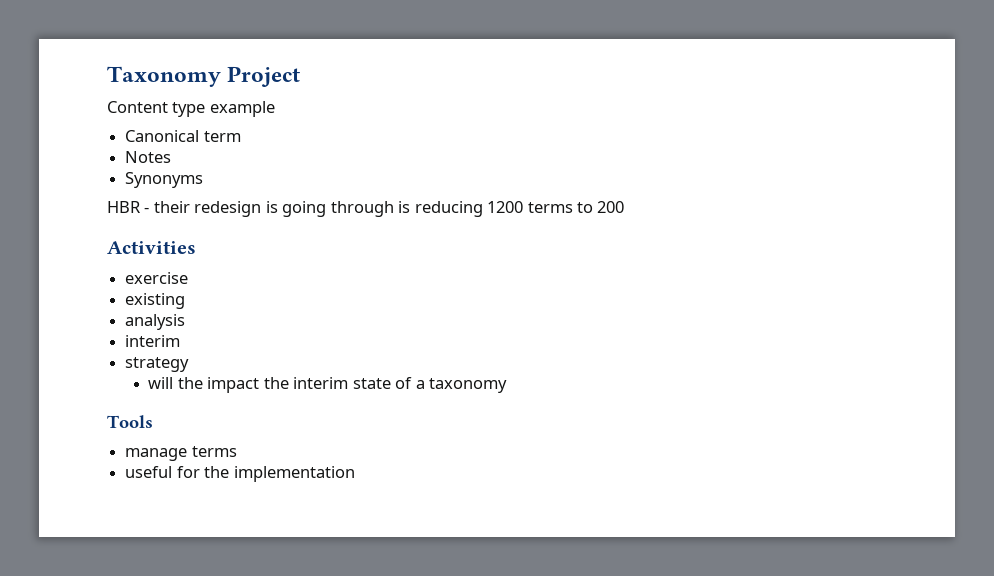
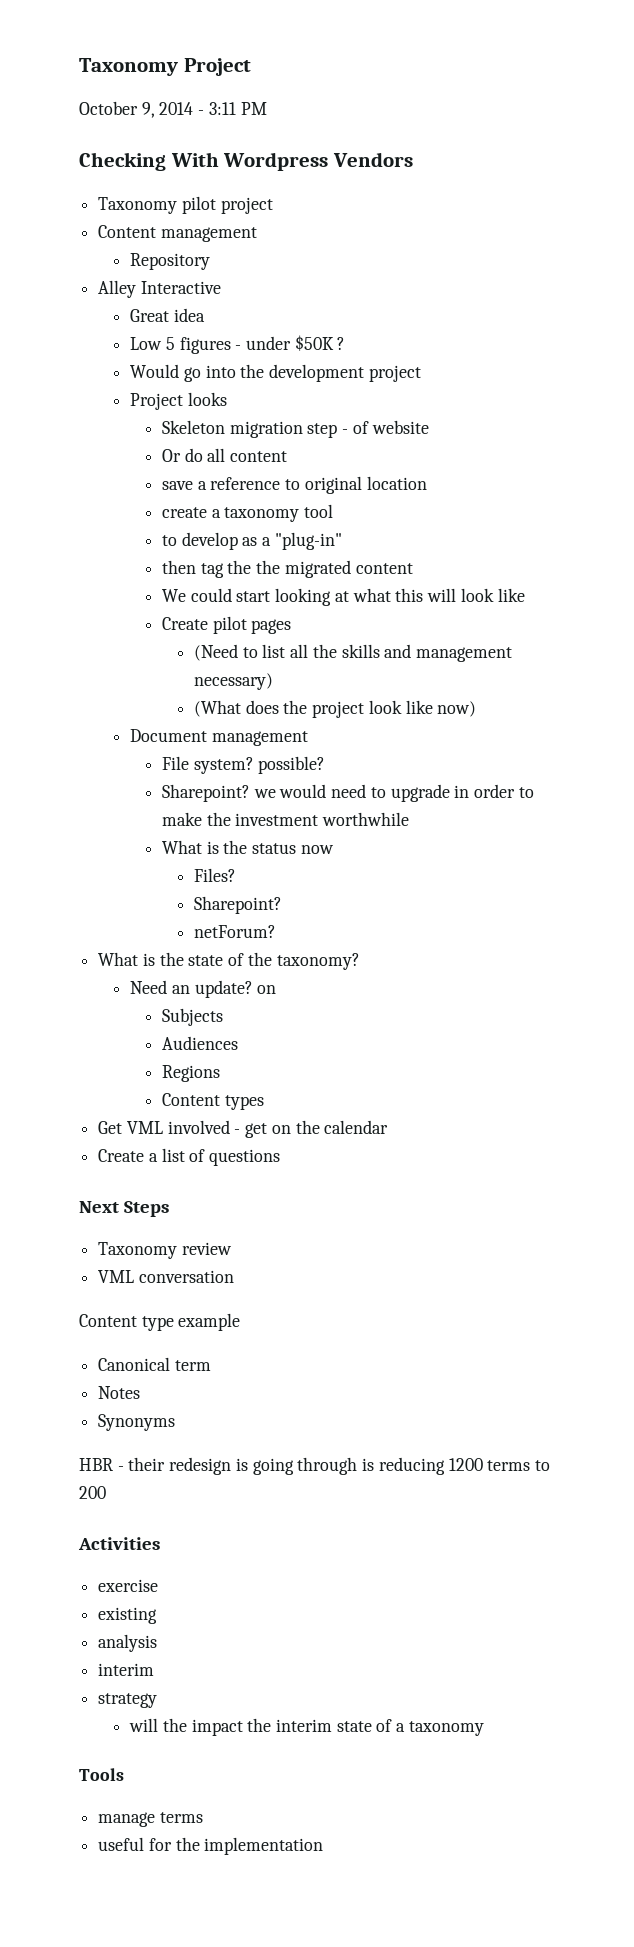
+ October 9, 2014 - 3:11 PM
+ Checking With Wordpress Vendors
+ Taxonomy pilot project
+ Content management
+ Repository
+ Alley Interactive
+ Great idea
+ Low 5 figures - under $50K ?
+ Would go into the development project
+ Project looks
+ Skeleton migration step - of website
+ Or do all content
+ save a reference to original location
+ create a taxonomy tool
+ to develop as a "plug-in"
+ then tag the the migrated content
+ We could start looking at what this will look like
+ Create pilot pages
+ (Need to list all the skills and management necessary)
+ (What does the project look like now)
+ Document management
+ File system? possible?
+ Sharepoint? we would need to upgrade in order to make the investment worthwhile
+ What is the status now
+ Files?
+ Sharepoint?
+ netForum?
+ What is the state of the taxonomy?
+ Need an update? on
+ Subjects
+ Audiences
+ Regions
+ Content types
+ Get VML involved - get on the calendar
+ Create a list of questions
+ Next Steps
+ Taxonomy review
+ VML conversation

